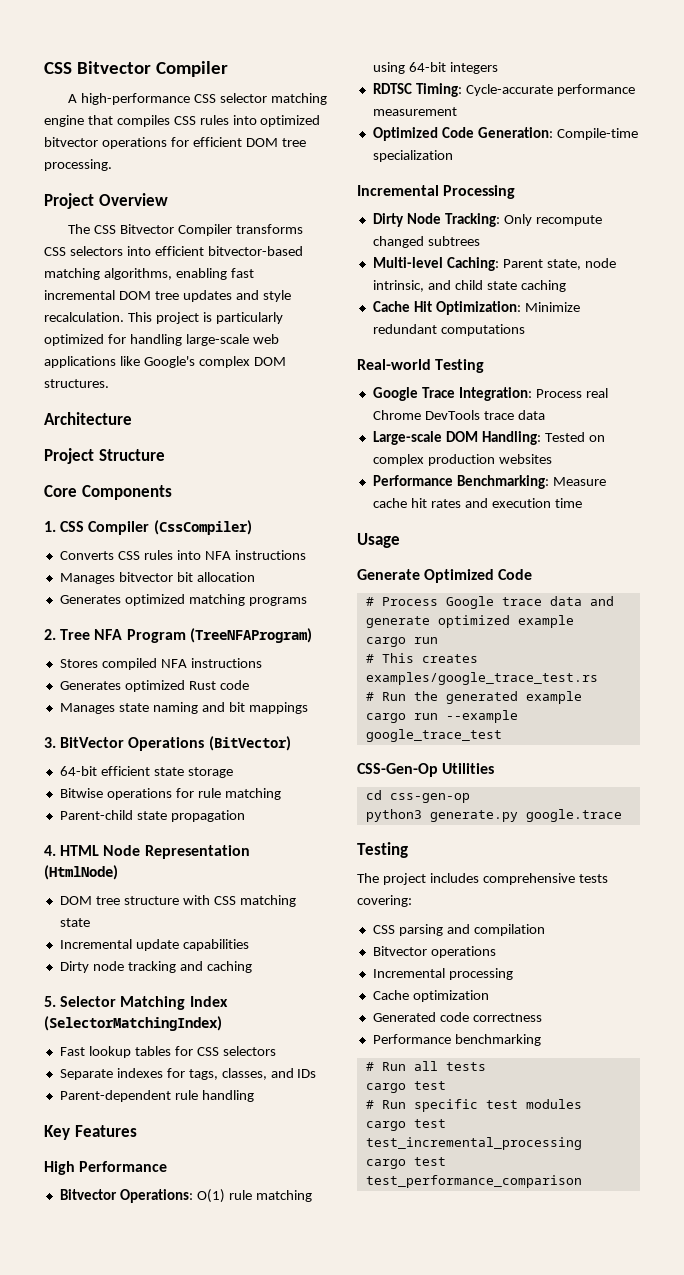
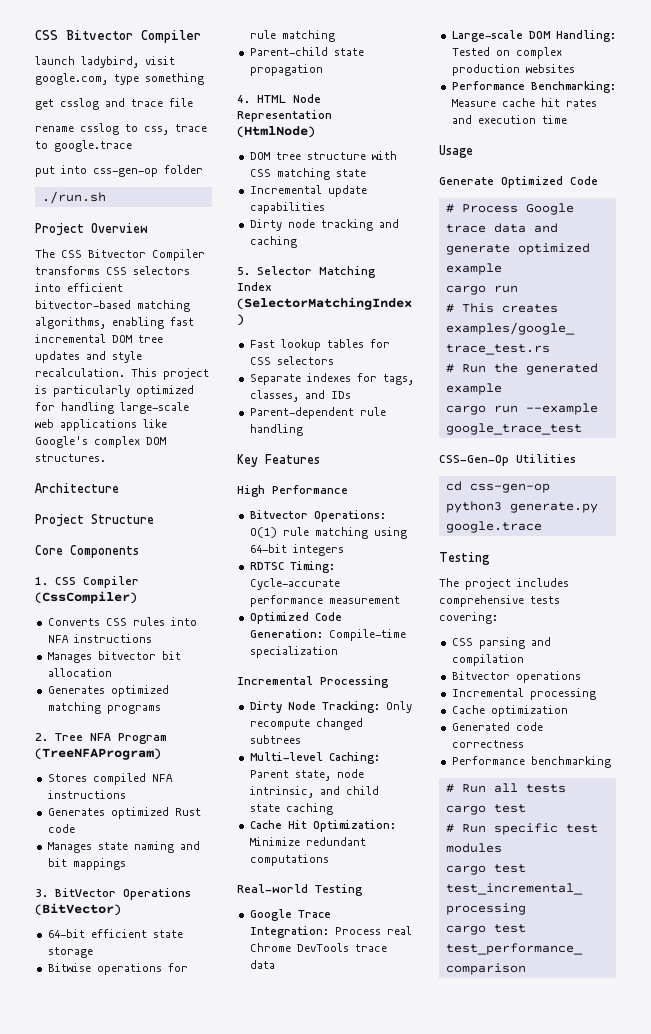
- A high-performance CSS selector matching engine that compiles CSS rules into optimized bitvector operations for efficient DOM tree processing.
+ launch ladybird, visit google.com, type something
+ get csslog and trace file
+ rename csslog to css, trace to google.trace
+ put into css-gen-op folder
+ ./run.sh

